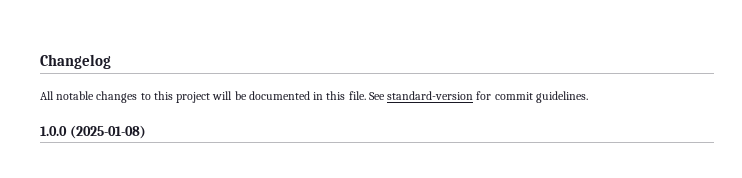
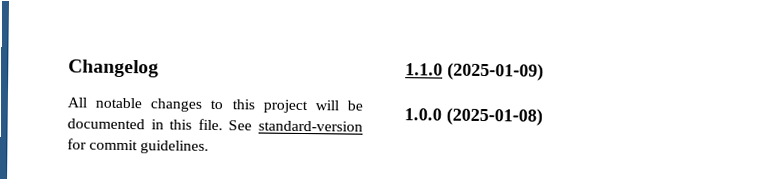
+ 1.1.0 (2025-01-09)

